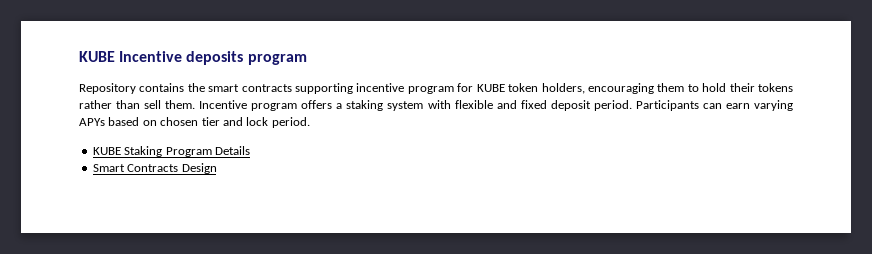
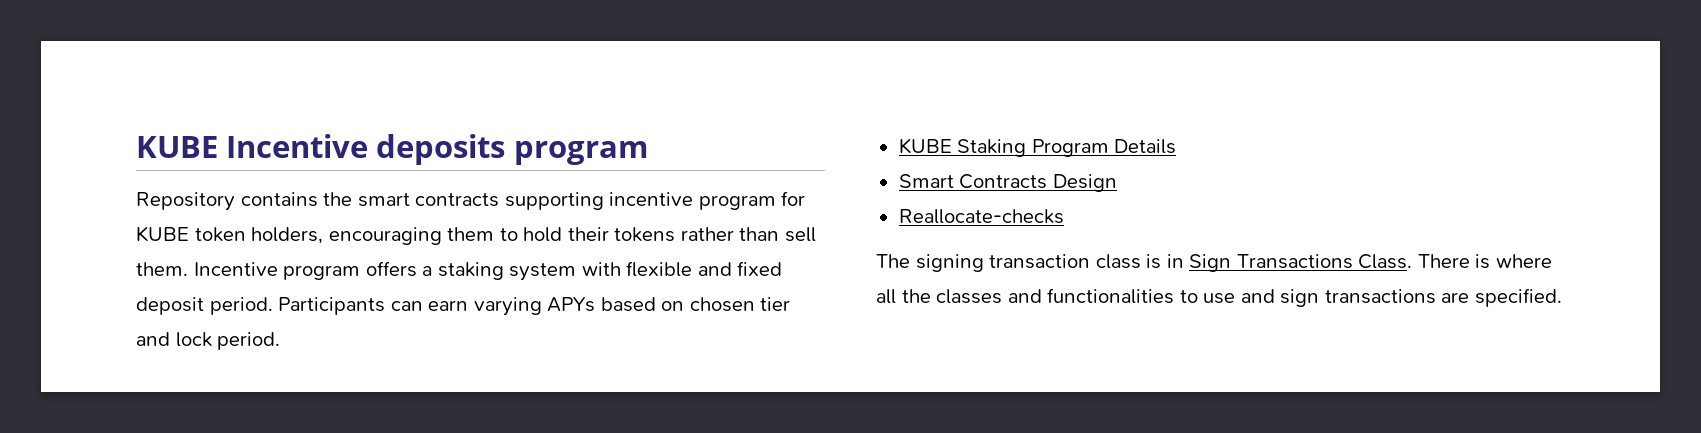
+ Reallocate-checks
+ The signing transaction class is in Sign Transactions Class. There is where all the classes and functionalities to use and sign transactions are specified.

